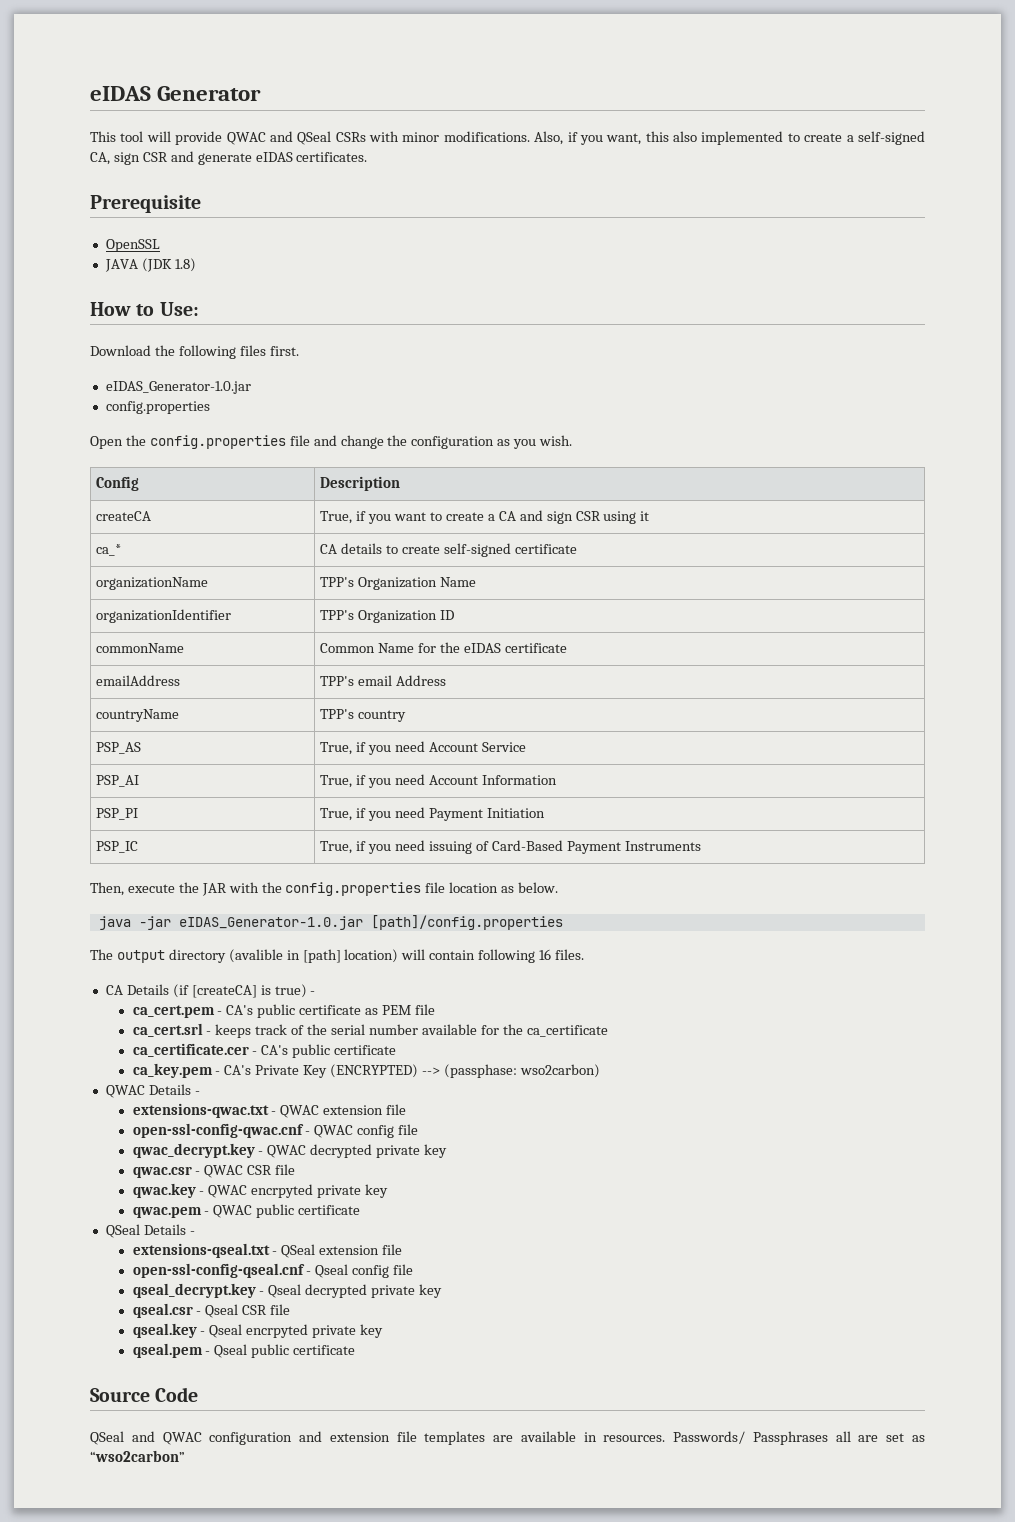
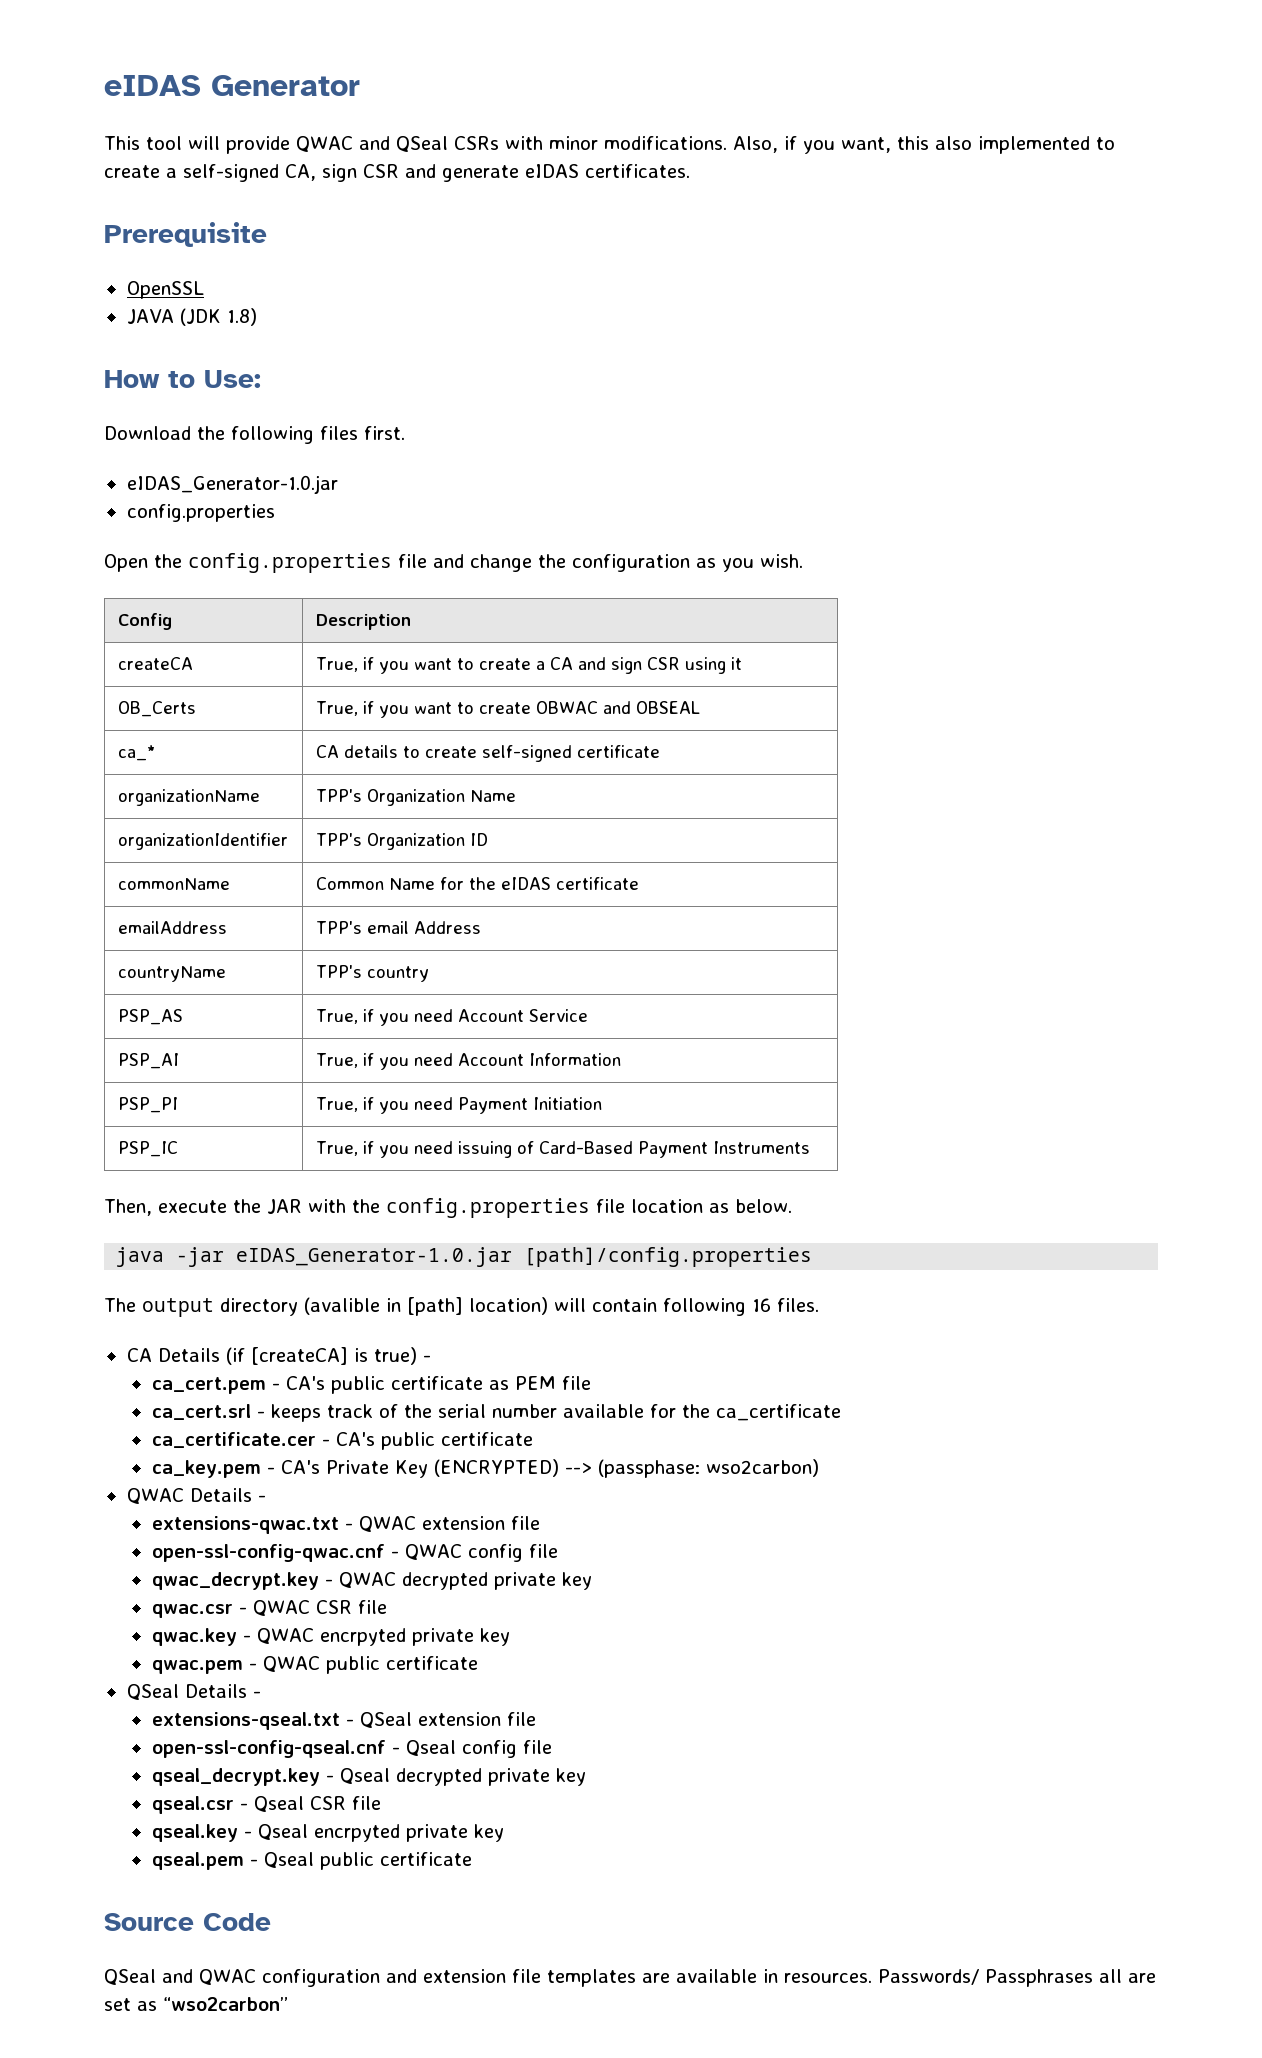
+ OB_Certs | True, if you want to create OBWAC and OBSEAL

